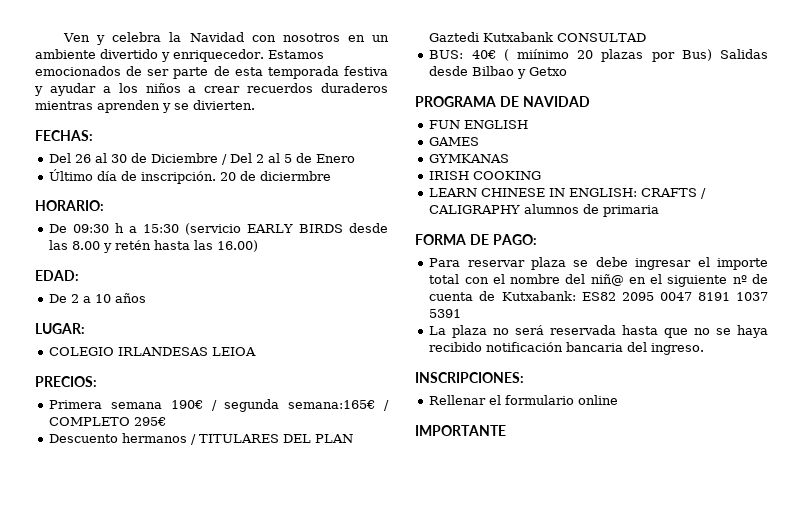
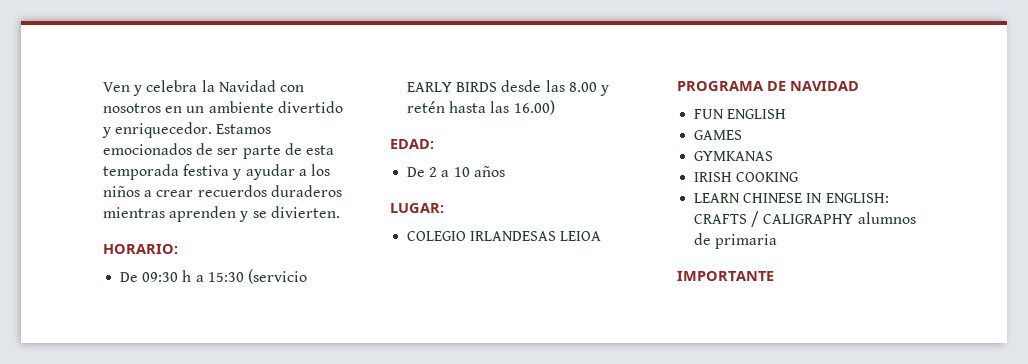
- FECHAS:
- Del 26 al 30 de Diciembre / Del 2 al 5 de Enero
- Último día de inscripción. 20 de diciermbre
- PRECIOS:
- Primera semana 190€ / segunda semana:165€ / COMPLETO 295€
- Descuento hermanos / TITULARES DEL PLAN Gaztedi Kutxabank CONSULTAD
- BUS: 40€ ( miínimo 20 plazas por Bus) Salidas desde Bilbao y Getxo
- FORMA DE PAGO:
- Para reservar plaza se debe ingresar el importe total con el nombre del niñ@ en el siguiente nº de cuenta de Kutxabank: ES82 2095 0047 8191 1037 5391
- La plaza no será reservada hasta que no se haya recibido notificación bancaria del ingreso.
- INSCRIPCIONES:
- Rellenar el formulario online

